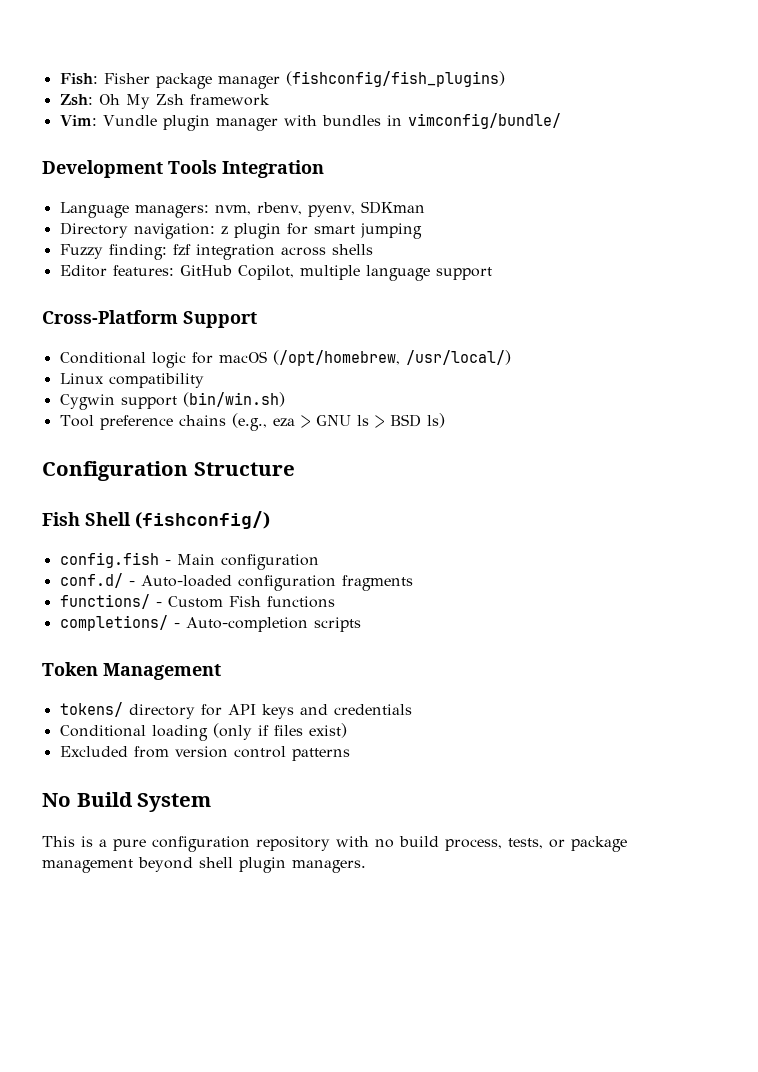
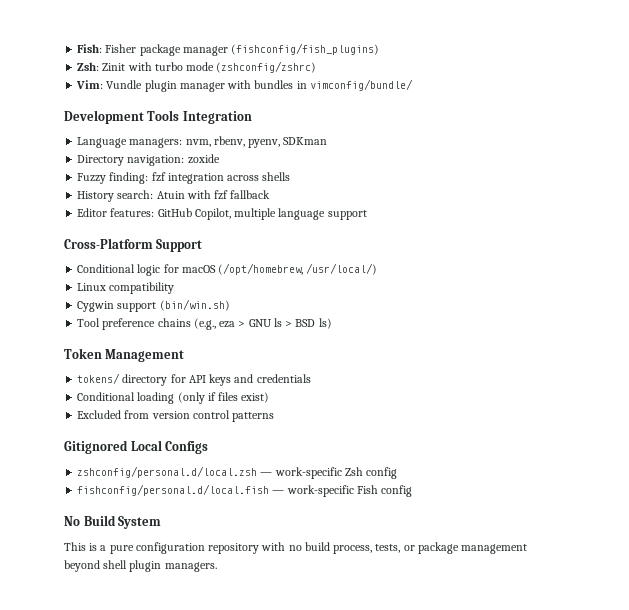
- Zsh: Oh My Zsh framework
+ Zsh: Zinit with turbo mode (zshconfig/zshrc)
- Directory navigation: z plugin for smart jumping
+ Directory navigation: zoxide
+ History search: Atuin with fzf fallback
- Configuration Structure
- Fish Shell (fishconfig/)
- config.fish - Main configuration
- conf.d/ - Auto-loaded configuration fragments
- functions/ - Custom Fish functions
- completions/ - Auto-completion scripts
+ Gitignored Local Configs
+ zshconfig/personal.d/local.zsh — work-specific Zsh config
+ fishconfig/personal.d/local.fish — work-specific Fish config

